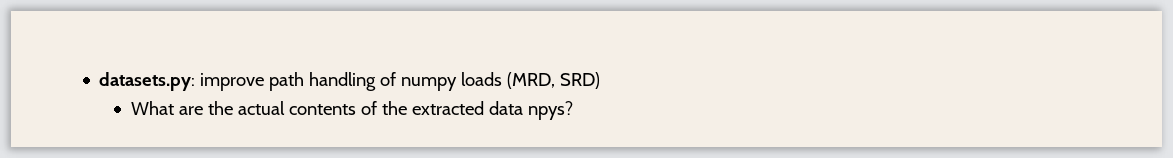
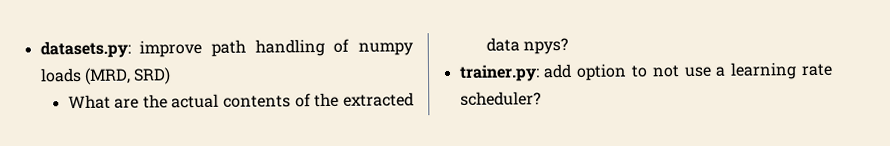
+ trainer.py: add option to not use a learning rate scheduler?

